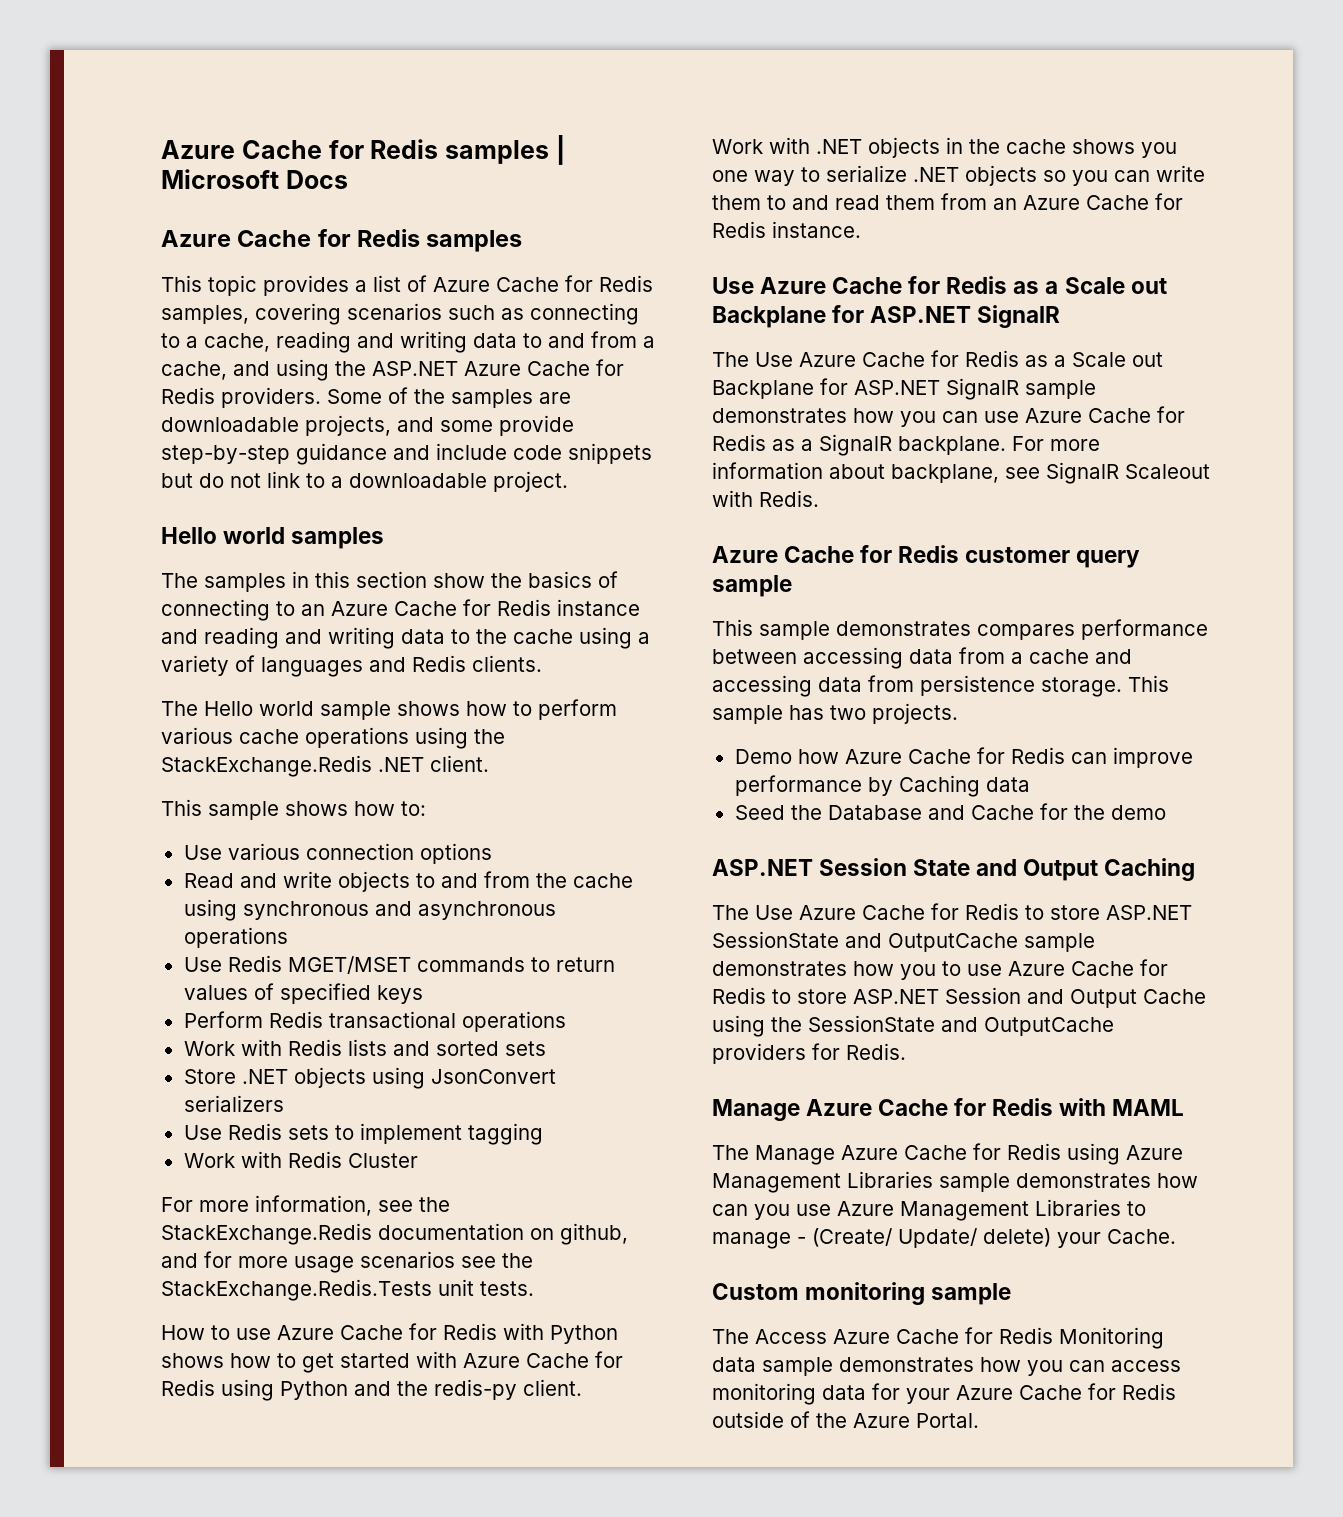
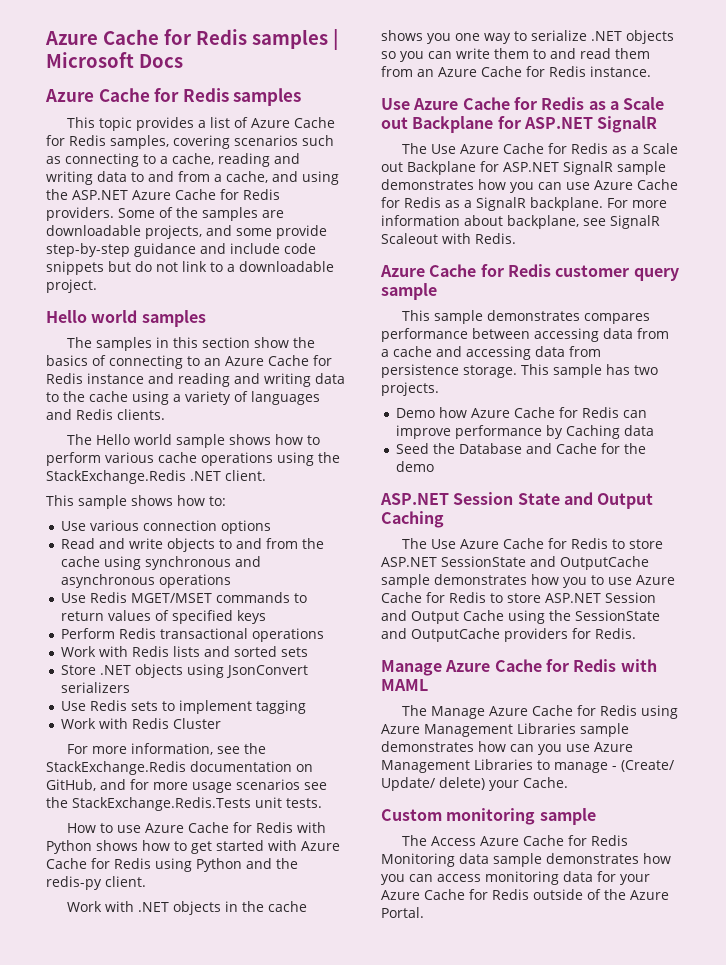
- For more information, see the StackExchange.Redis documentation on github, and for more usage scenarios see the StackExchange.Redis.Tests unit tests.
+ For more information, see the StackExchange.Redis documentation on GitHub, and for more usage scenarios see the StackExchange.Redis.Tests unit tests.

